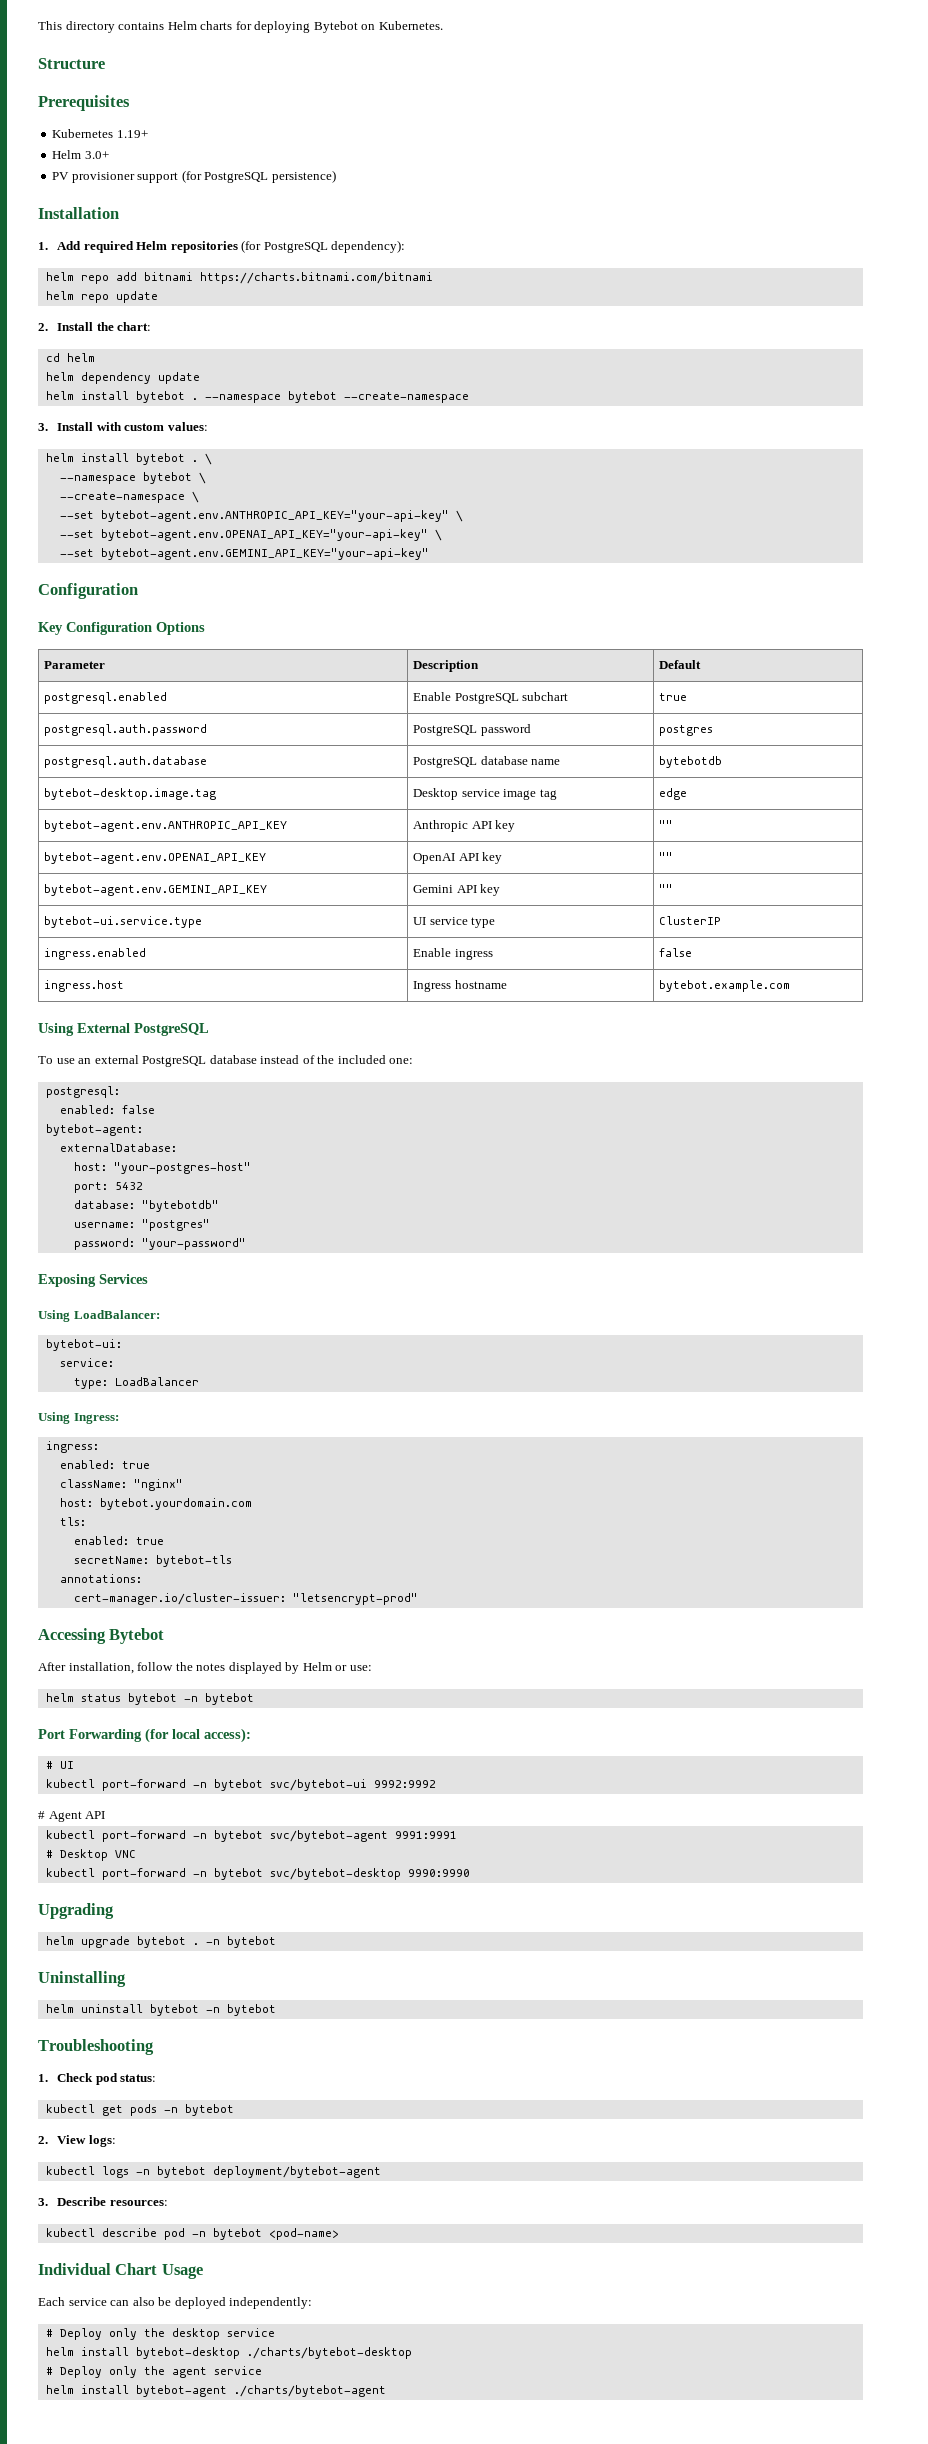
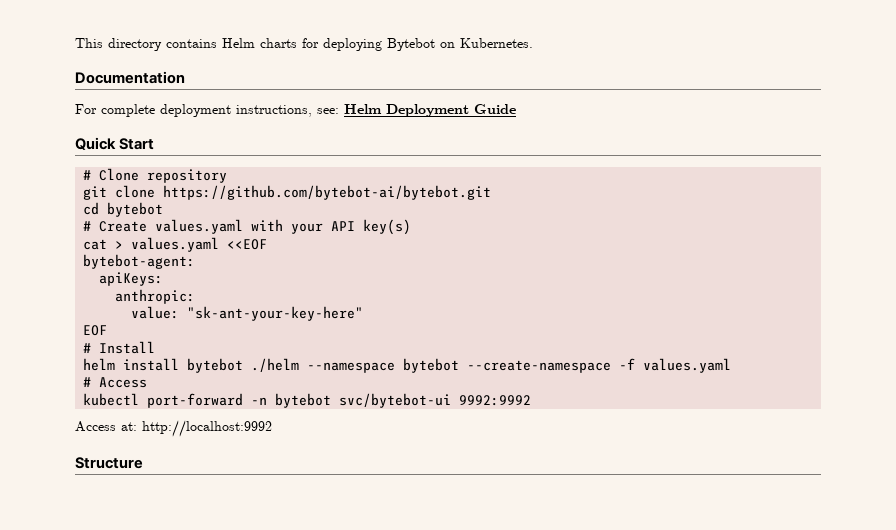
- Structure
- Prerequisites
- Kubernetes 1.19+
- Helm 3.0+
- PV provisioner support (for PostgreSQL persistence)
- Installation
- 1. Add required Helm repositories (for PostgreSQL dependency):
- helm repo add bitnami https://charts.bitnami.com/bitnami
- helm repo update
- 2. Install the chart:
- cd helm
- helm dependency update
- helm install bytebot . --namespace bytebot --create-namespace
- 3. Install with custom values:
- helm install bytebot . \
- --namespace bytebot \
- --create-namespace \
- --set bytebot-agent.env.ANTHROPIC_API_KEY="your-api-key" \
- --set bytebot-agent.env.OPENAI_API_KEY="your-api-key" \
- --set bytebot-agent.env.GEMINI_API_KEY="your-api-key"
- Configuration
- Key Configuration Options
- Parameter | Description | Default
- postgresql.enabled | Enable PostgreSQL subchart | true
- postgresql.auth.password | PostgreSQL password | postgres
- postgresql.auth.database | PostgreSQL database name | bytebotdb
- bytebot-desktop.image.tag | Desktop service image tag | edge
- bytebot-agent.env.ANTHROPIC_API_KEY | Anthropic API key | ""
- bytebot-agent.env.OPENAI_API_KEY | OpenAI API key | ""
- bytebot-agent.env.GEMINI_API_KEY | Gemini API key | ""
- bytebot-ui.service.type | UI service type | ClusterIP
- ingress.enabled | Enable ingress | false
- ingress.host | Ingress hostname | bytebot.example.com
- Using External PostgreSQL
- To use an external PostgreSQL database instead of the included one:
- postgresql:
- enabled: false
+ Documentation
+ For complete deployment instructions, see: Helm Deployment Guide
+ Quick Start
+ # Clone repository
+ git clone https://github.com/bytebot-ai/bytebot.git
+ cd bytebot
+ # Create values.yaml with your API key(s)
+ cat > values.yaml <<EOF
  bytebot-agent:
- externalDatabase:
- host: "your-postgres-host"
- port: 5432
- database: "bytebotdb"
- username: "postgres"
- password: "your-password"
- Exposing Services
- Using LoadBalancer:
- bytebot-ui:
- service:
- type: LoadBalancer
- Using Ingress:
- ingress:
- enabled: true
- className: "nginx"
- host: bytebot.yourdomain.com
- tls:
- enabled: true
- secretName: bytebot-tls
- annotations:
- cert-manager.io/cluster-issuer: "letsencrypt-prod"
- Accessing Bytebot
- After installation, follow the notes displayed by Helm or use:
- helm status bytebot -n bytebot
- Port Forwarding (for local access):
- # UI
+ apiKeys:
+ anthropic:
+ value: "sk-ant-your-key-here"
+ EOF
+ # Install
+ helm install bytebot ./helm --namespace bytebot --create-namespace -f values.yaml
+ # Access
- # Agent API
- kubectl port-forward -n bytebot svc/bytebot-agent 9991:9991
- # Desktop VNC
- kubectl port-forward -n bytebot svc/bytebot-desktop 9990:9990
- Upgrading
- helm upgrade bytebot . -n bytebot
- Uninstalling
- helm uninstall bytebot -n bytebot
- Troubleshooting
- 1. Check pod status:
- kubectl get pods -n bytebot
- 2. View logs:
- kubectl logs -n bytebot deployment/bytebot-agent
- 3. Describe resources:
- kubectl describe pod -n bytebot <pod-name>
- Individual Chart Usage
- Each service can also be deployed independently:
- # Deploy only the desktop service
- helm install bytebot-desktop ./charts/bytebot-desktop
- # Deploy only the agent service
- helm install bytebot-agent ./charts/bytebot-agent
+ Access at: http://localhost:9992
+ Structure

